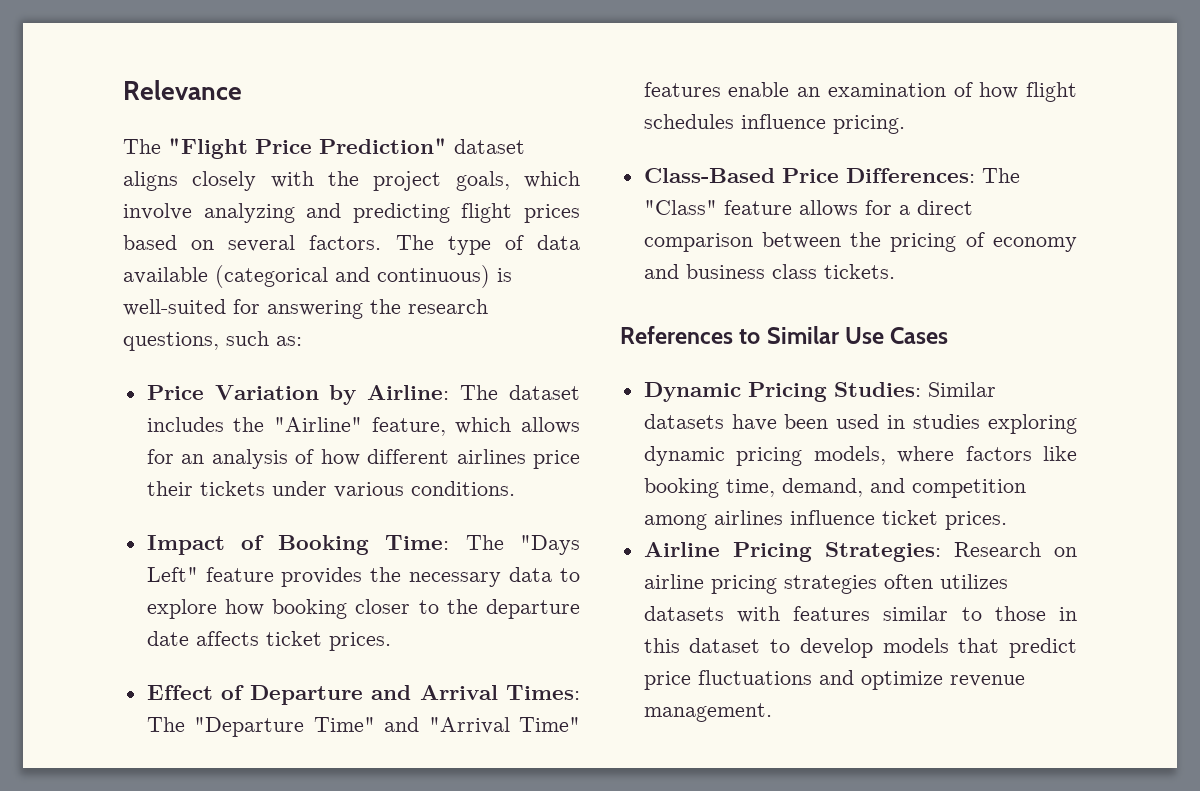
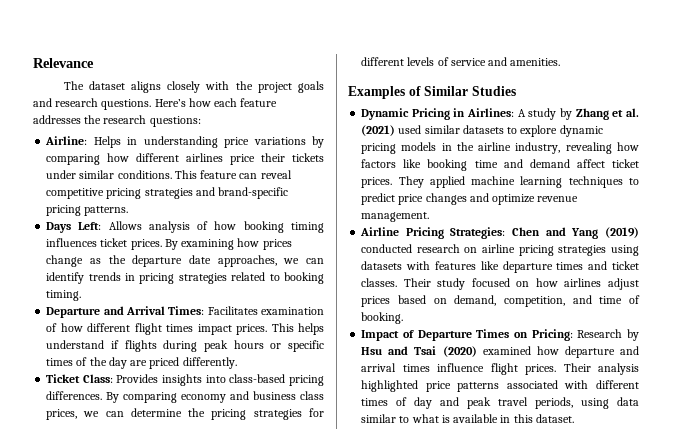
- The "Flight Price Prediction" dataset aligns closely with the project goals, which involve analyzing and predicting flight prices based on several factors. The type of data available (categorical and continuous) is well-suited for answering the research questions, such as:
- Price Variation by Airline: The dataset includes the "Airline" feature, which allows for an analysis of how different airlines price their tickets under various conditions.
- Impact of Booking Time: The "Days Left" feature provides the necessary data to explore how booking closer to the departure date affects ticket prices.
- Effect of Departure and Arrival Times: The "Departure Time" and "Arrival Time" features enable an examination of how flight schedules influence pricing.
- Class-Based Price Differences: The "Class" feature allows for a direct comparison between the pricing of economy and business class tickets.
- References to Similar Use Cases
- Dynamic Pricing Studies: Similar datasets have been used in studies exploring dynamic pricing models, where factors like booking time, demand, and competition among airlines influence ticket prices.
- Airline Pricing Strategies: Research on airline pricing strategies often utilizes datasets with features similar to those in this dataset to develop models that predict price fluctuations and optimize revenue management.
+ The dataset aligns closely with the project goals and research questions. Here’s how each feature addresses the research questions:
+ Airline: Helps in understanding price variations by comparing how different airlines price their tickets under similar conditions. This feature can reveal competitive pricing strategies and brand-specific pricing patterns.
+ Days Left: Allows analysis of how booking timing influences ticket prices. By examining how prices change as the departure date approaches, we can identify trends in pricing strategies related to booking timing.
+ Departure and Arrival Times: Facilitates examination of how different flight times impact prices. This helps understand if flights during peak hours or specific times of the day are priced differently.
+ Ticket Class: Provides insights into class-based pricing differences. By comparing economy and business class prices, we can determine the pricing strategies for different levels of service and amenities.
+ Examples of Similar Studies
+ Dynamic Pricing in Airlines: A study by Zhang et al. (2021) used similar datasets to explore dynamic pricing models in the airline industry, revealing how factors like booking time and demand affect ticket prices. They applied machine learning techniques to predict price changes and optimize revenue management.
+ Airline Pricing Strategies: Chen and Yang (2019) conducted research on airline pricing strategies using datasets with features like departure times and ticket classes. Their study focused on how airlines adjust prices based on demand, competition, and time of booking.
+ Impact of Departure Times on Pricing: Research by Hsu and Tsai (2020) examined how departure and arrival times influence flight prices. Their analysis highlighted price patterns associated with different times of day and peak travel periods, using data similar to what is available in this dataset.

